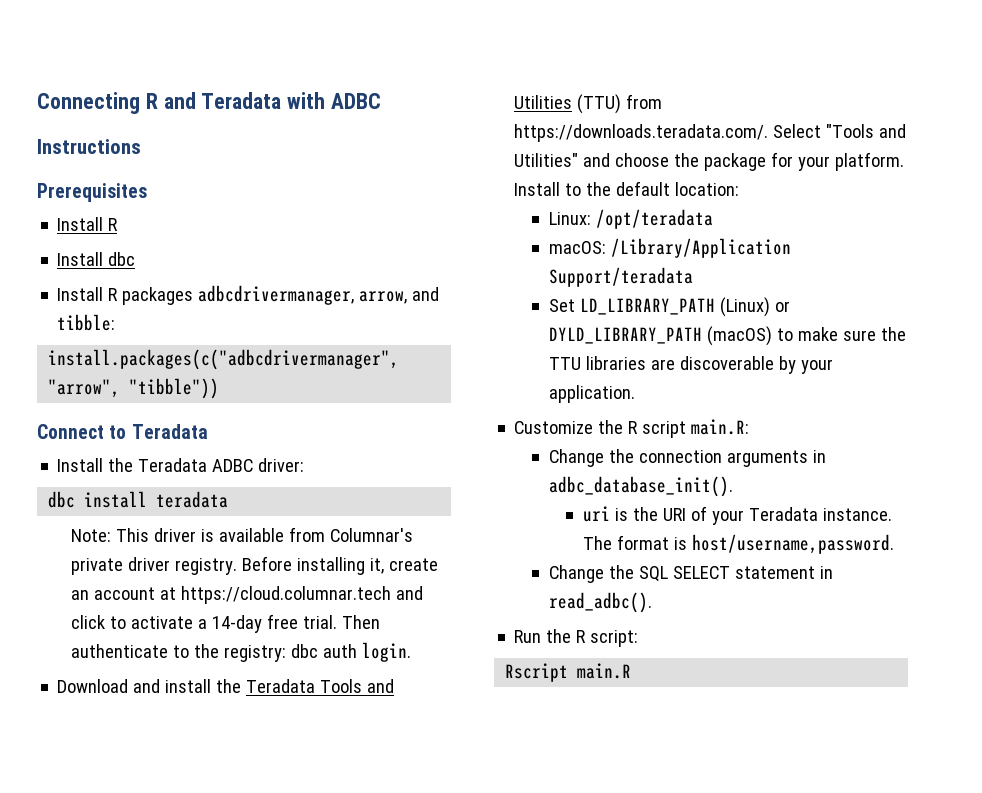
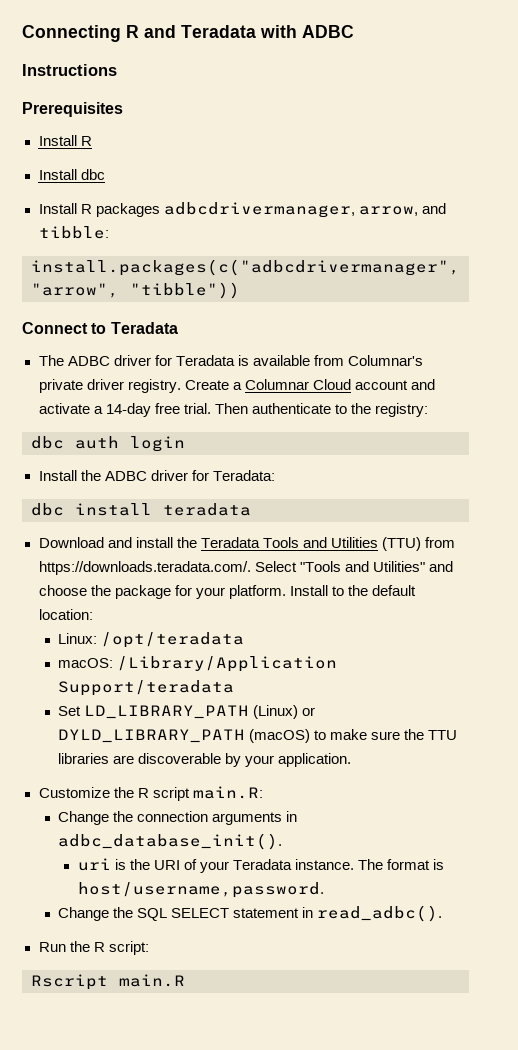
- Install the Teradata ADBC driver:
- dbc install teradata
- Note: This driver is available from Columnar's private driver registry.
+ The ADBC driver for Teradata is available from Columnar's private driver registry.
- Before installing it, create an account at https://cloud.columnar.tech and click to activate a 14-day free trial.
+ Create a Columnar Cloud account and activate a 14-day free trial.
- Then authenticate to the registry: dbc auth login.
+ Then authenticate to the registry:
+ dbc auth login
+ Install the ADBC driver for Teradata:
+ dbc install teradata

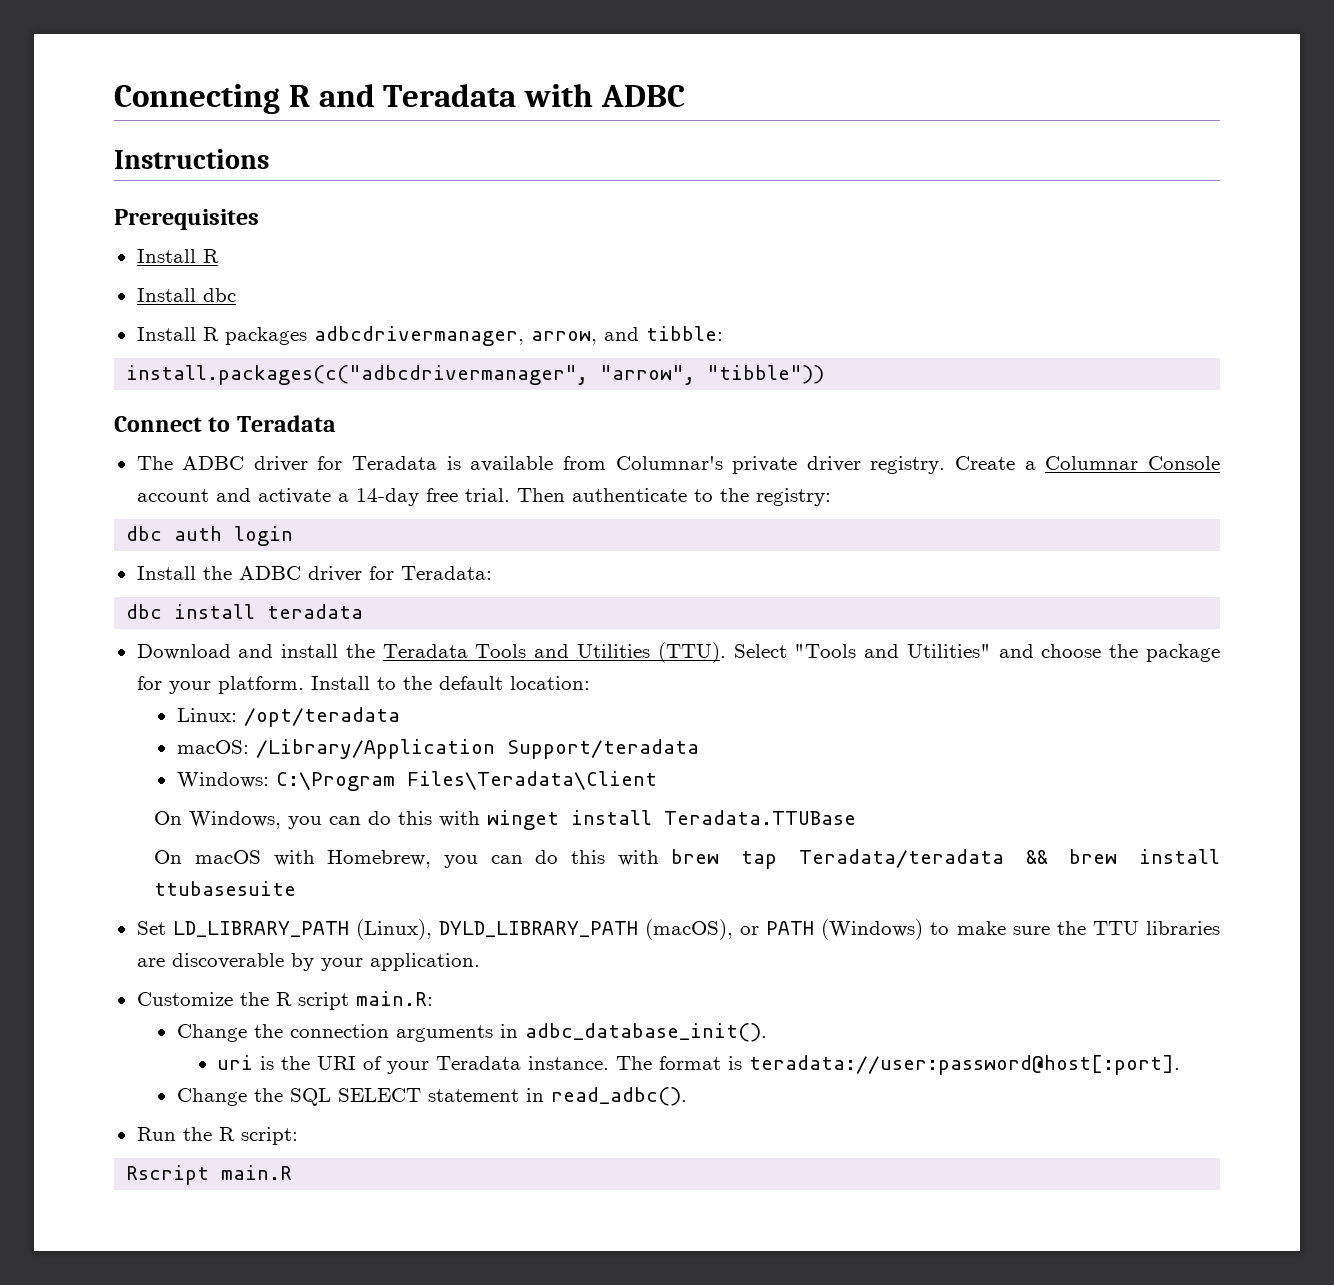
- Create a Columnar Cloud account and activate a 14-day free trial.
+ Create a Columnar Console account and activate a 14-day free trial.
- Download and install the Teradata Tools and Utilities (TTU) from https://downloads.teradata.com/. Select "Tools and Utilities" and choose the package for your platform.
+ Download and install the Teradata Tools and Utilities (TTU). Select "Tools and Utilities" and choose the package for your platform.
- Set LD_LIBRARY_PATH (Linux) or DYLD_LIBRARY_PATH (macOS) to make sure the TTU libraries are discoverable by your application.
+ Windows: C:\Program Files\Teradata\Client
+ On Windows, you can do this with winget install Teradata.TTUBase
+ On macOS with Homebrew, you can do this with brew tap Teradata/teradata && brew install ttubasesuite
+ Set LD_LIBRARY_PATH (Linux), DYLD_LIBRARY_PATH (macOS), or PATH (Windows) to make sure the TTU libraries are discoverable by your application.
- The format is host/username,password.
+ The format is teradata://user:password@host[:port].

